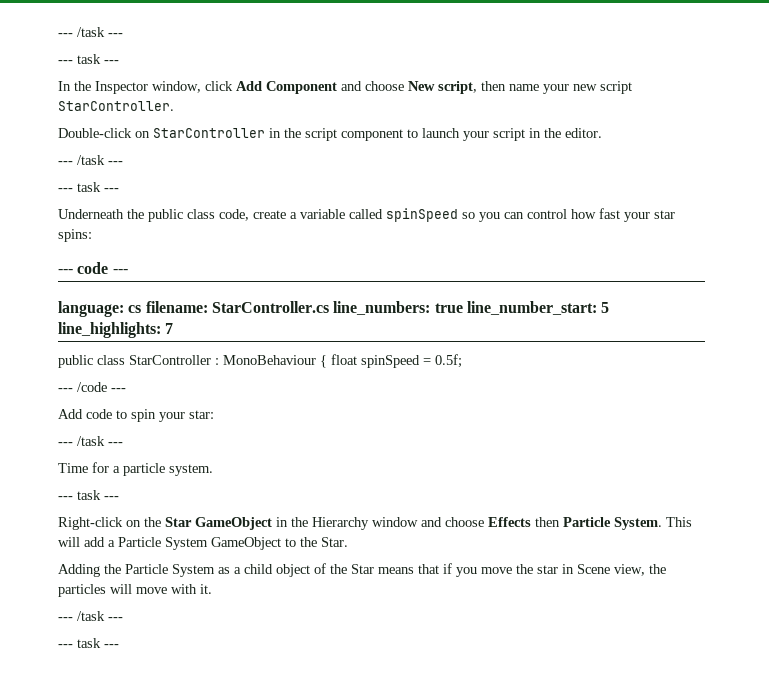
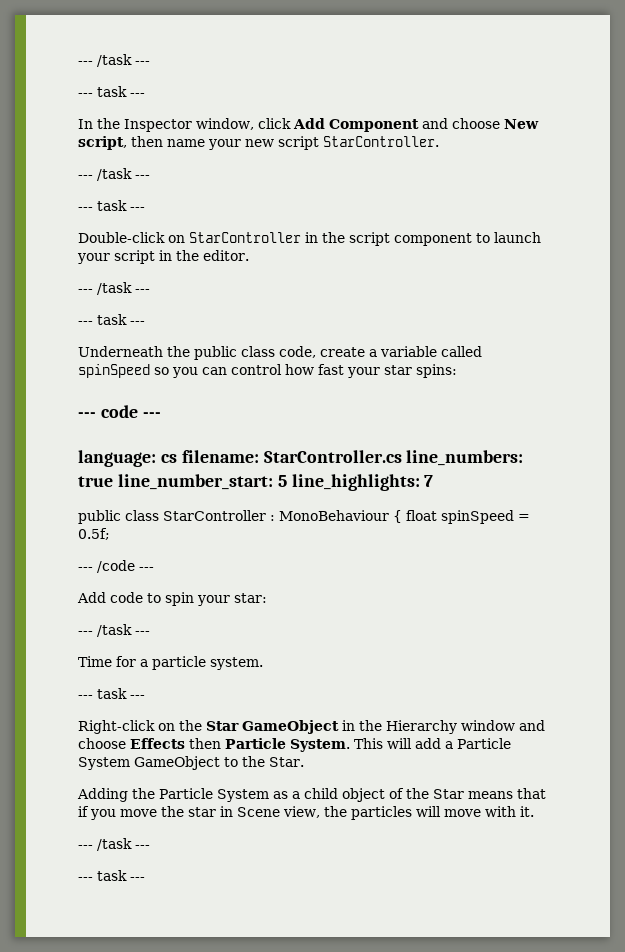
  In the Inspector window, click Add Component and choose New script, then name your new script StarController.
+ --- /task ---
+ --- task ---

